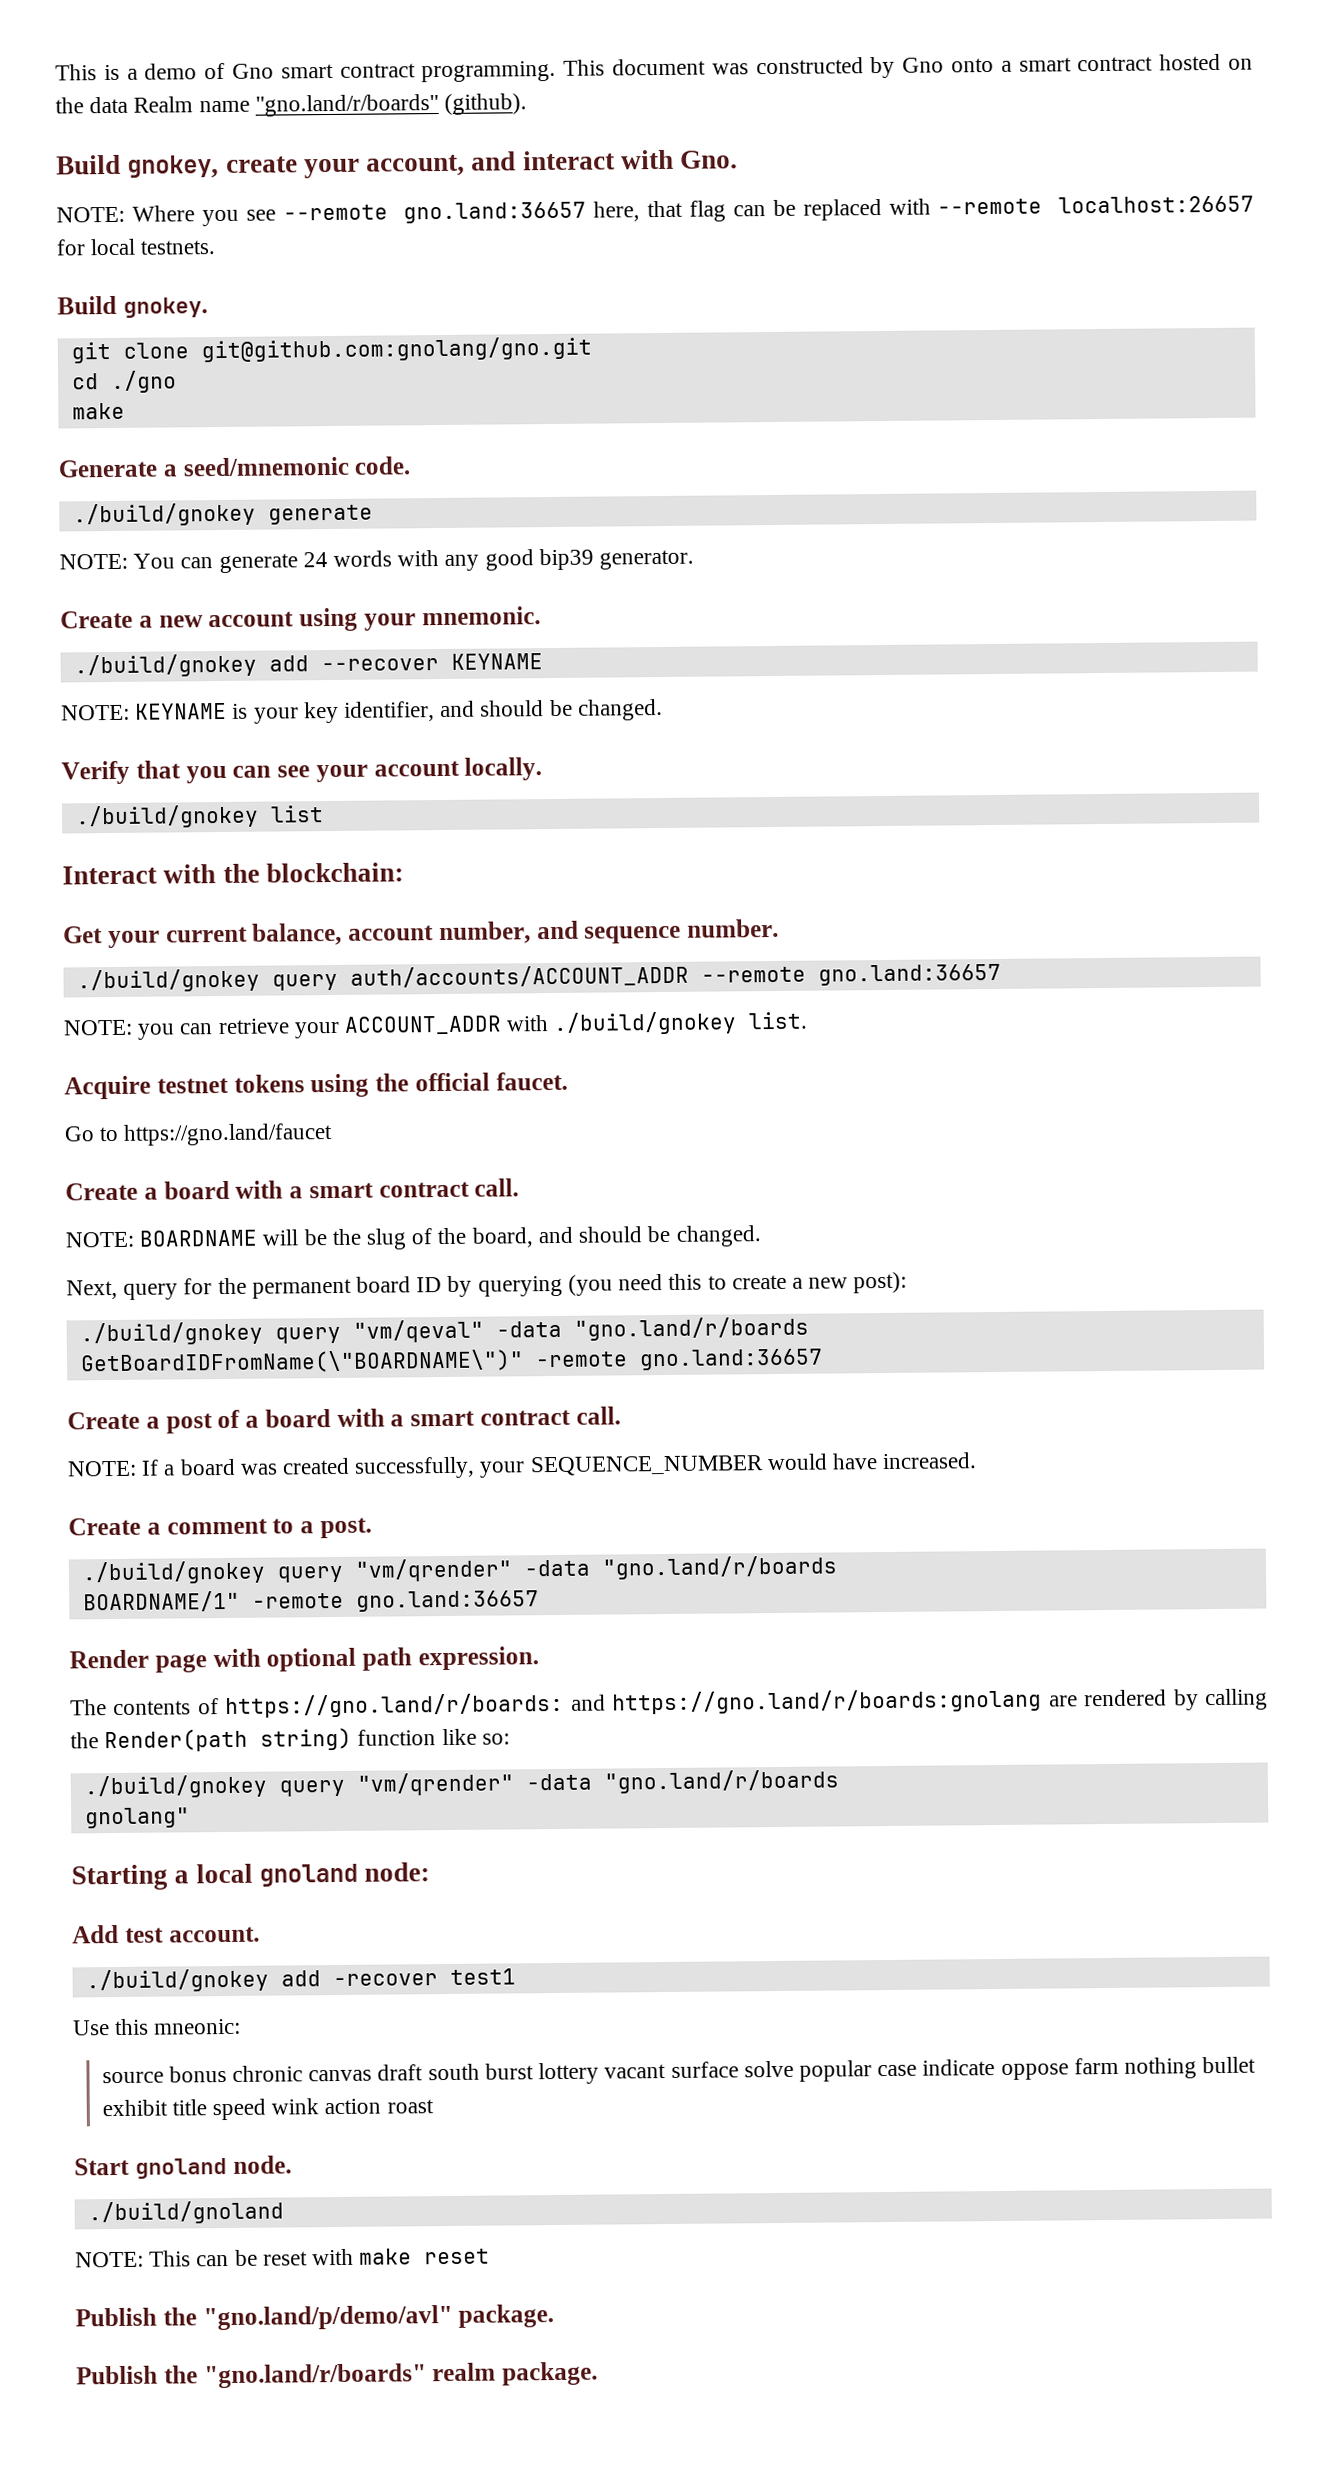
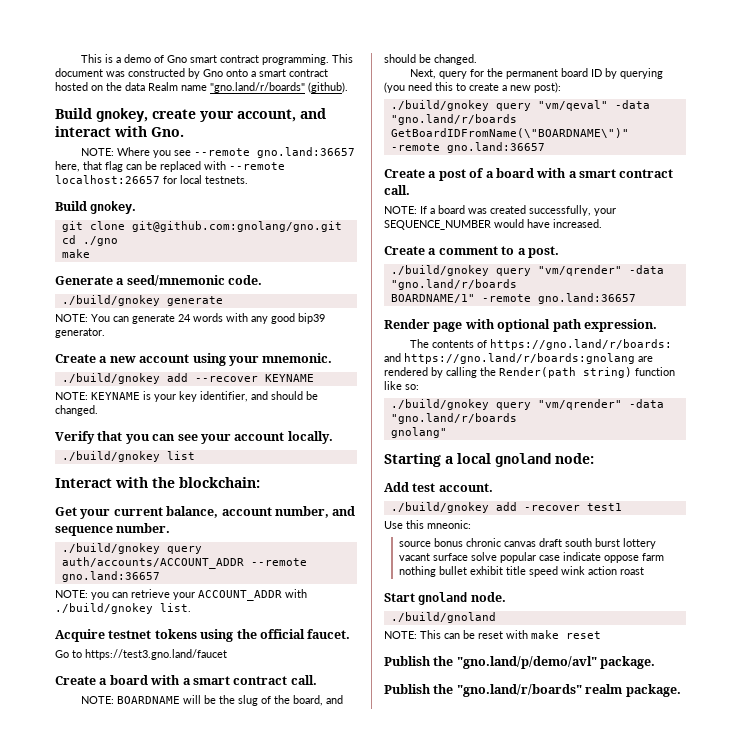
- Go to https://gno.land/faucet
+ Go to https://test3.gno.land/faucet

